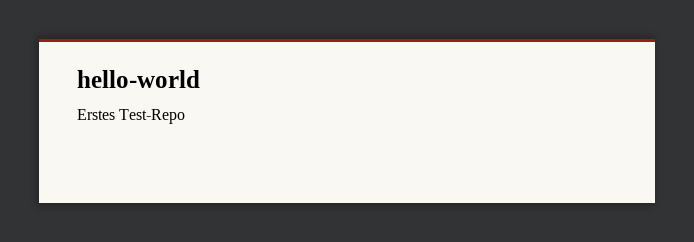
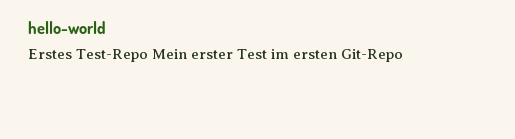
- Erstes Test-Repo
+ Erstes Test-Repo Mein erster Test im ersten Git-Repo

